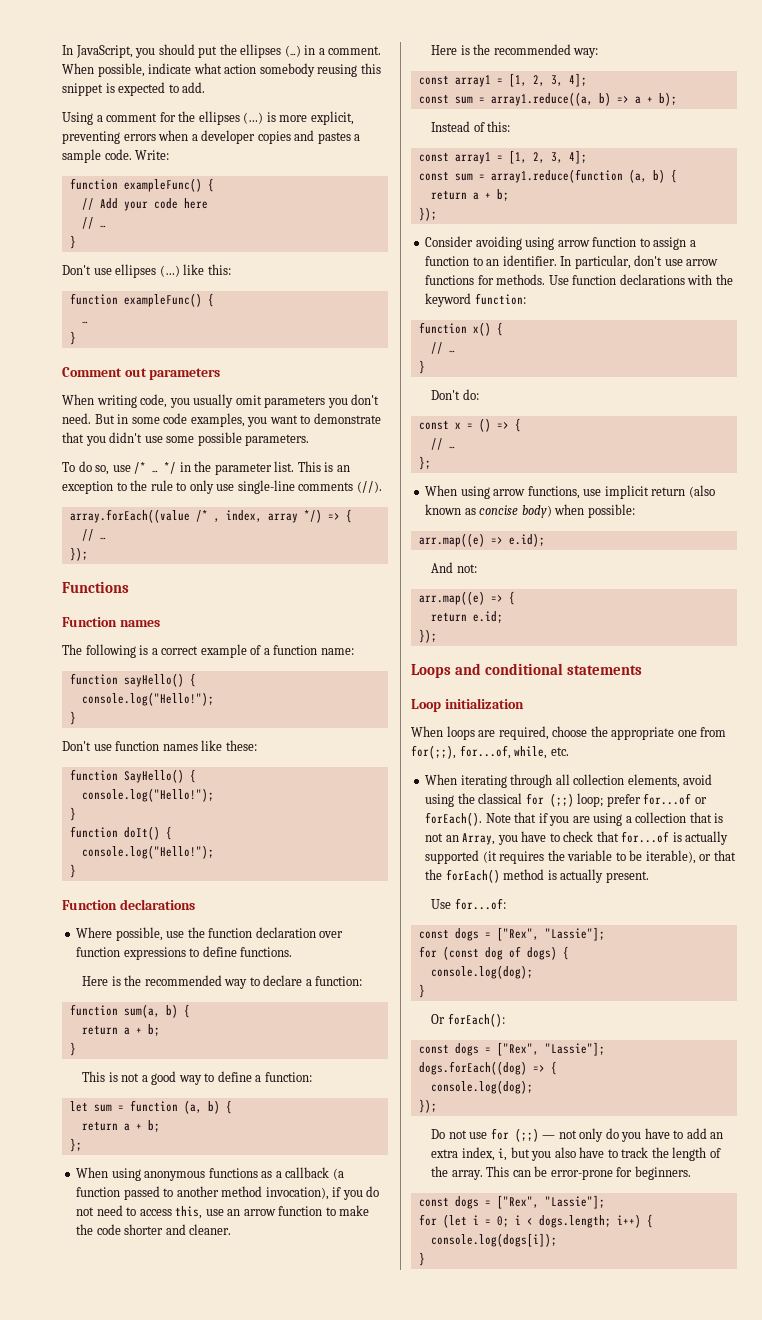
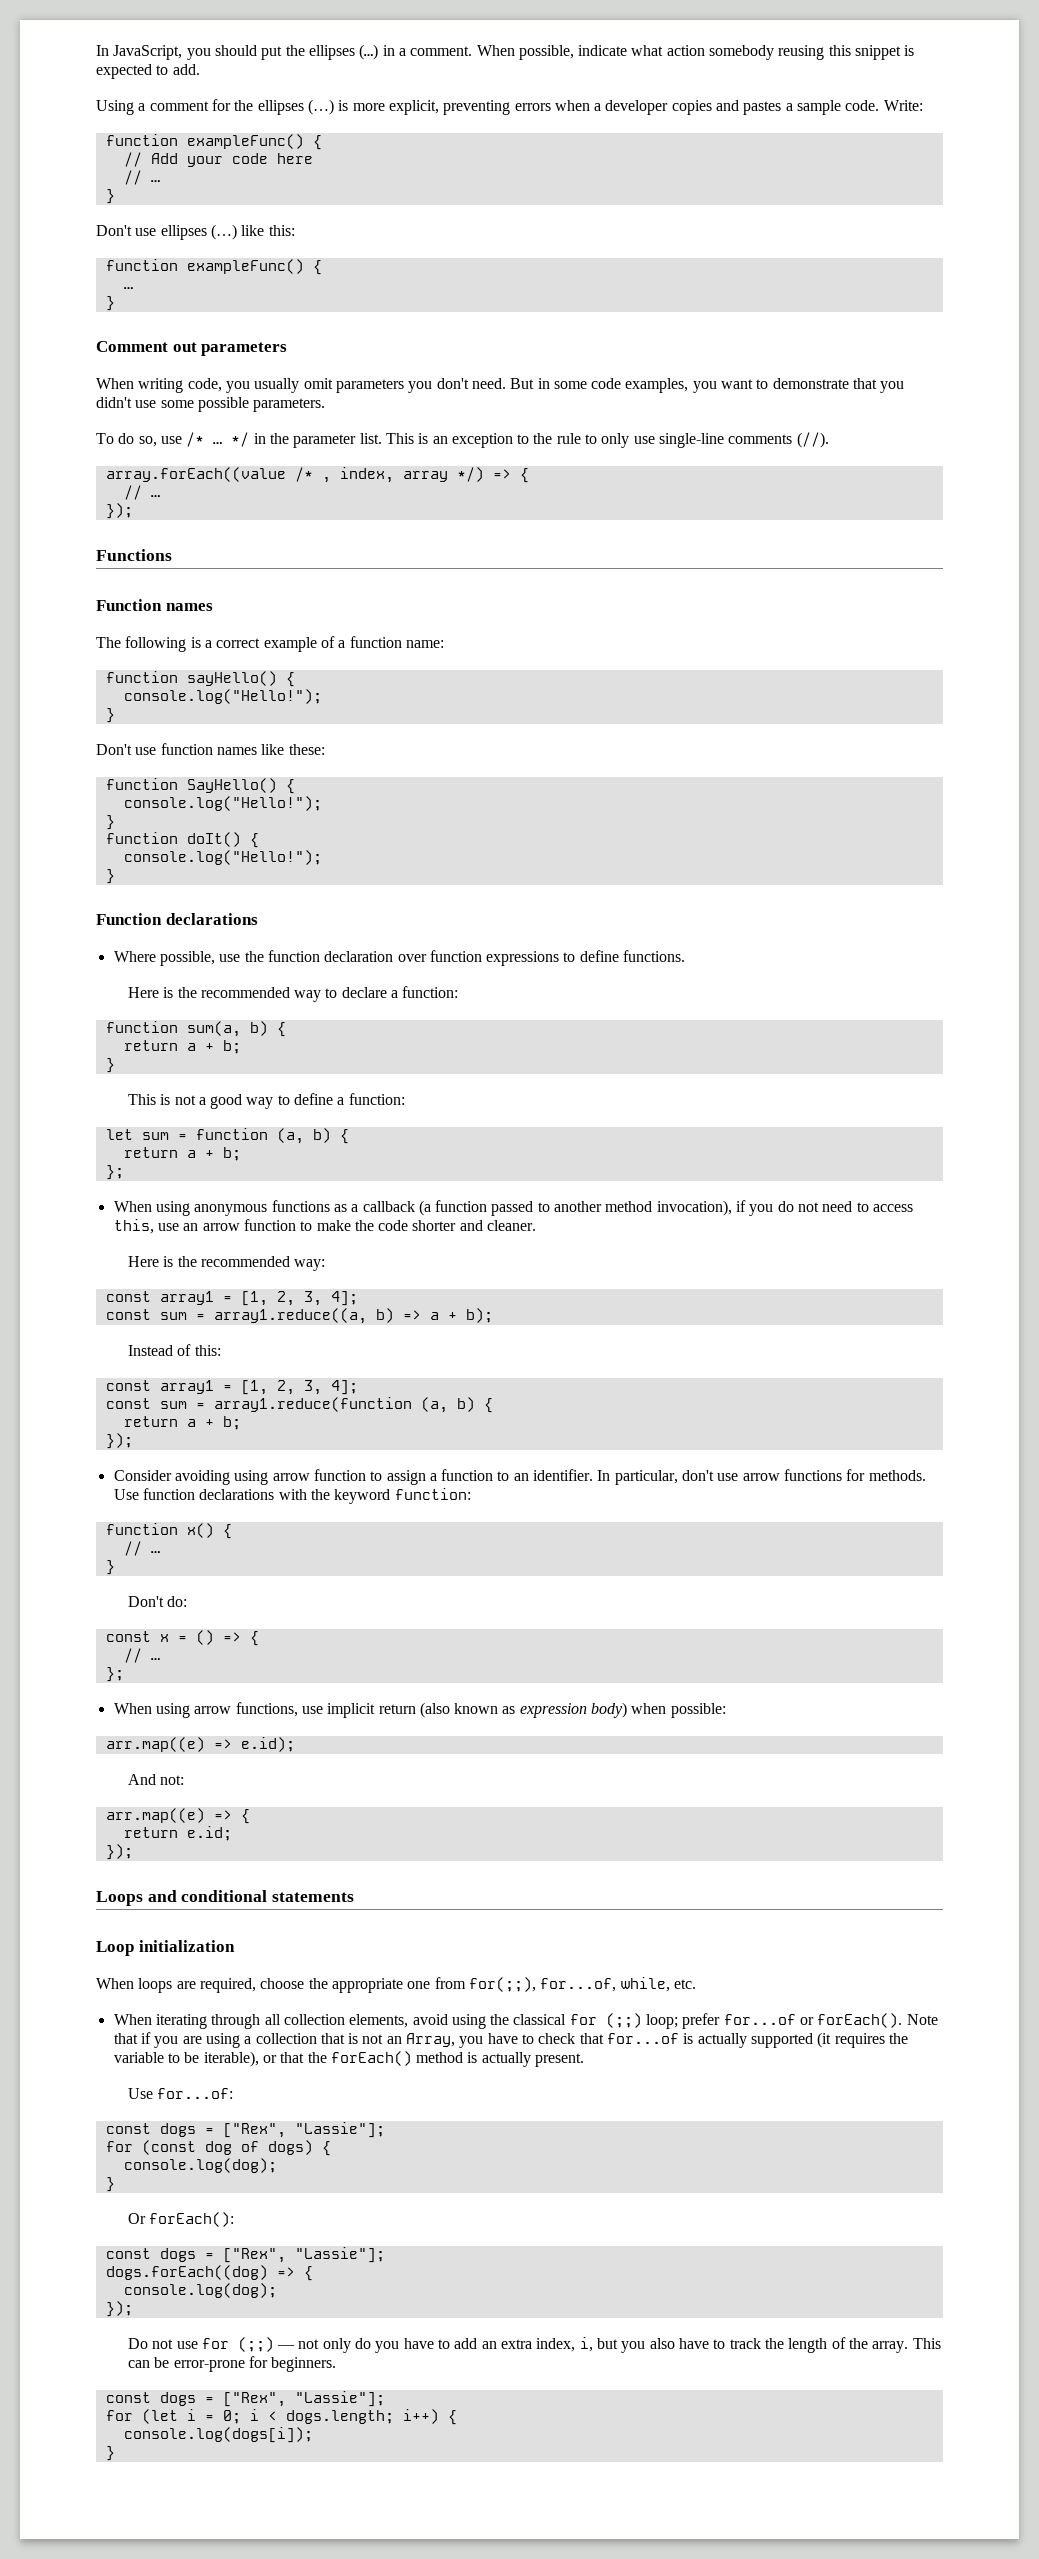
- When using arrow functions, use implicit return (also known as concise body) when possible:
+ When using arrow functions, use implicit return (also known as expression body) when possible:

